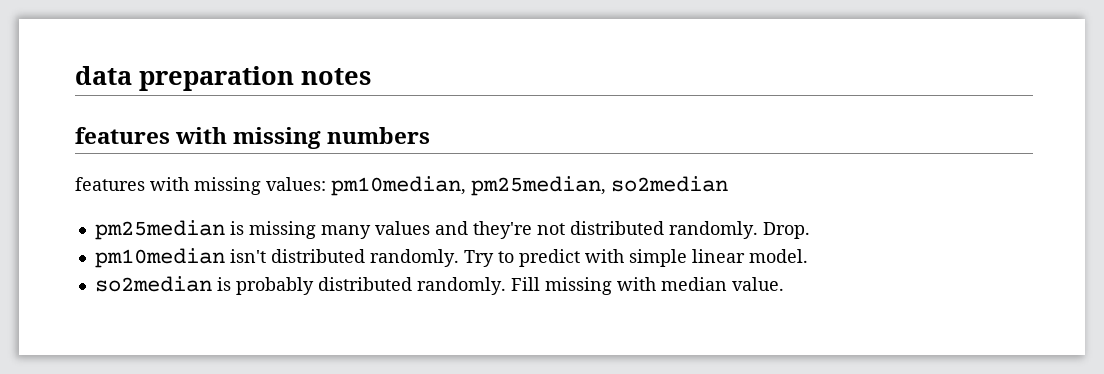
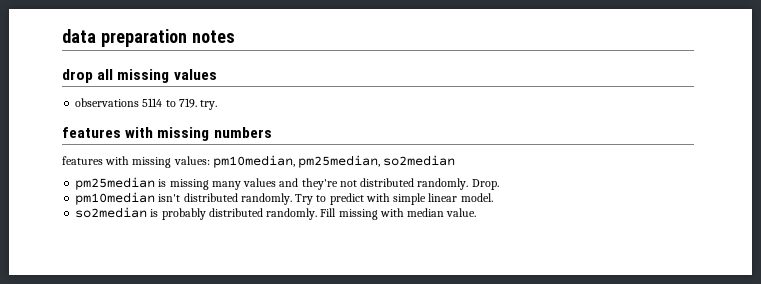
+ drop all missing values
+ observations 5114 to 719. try.

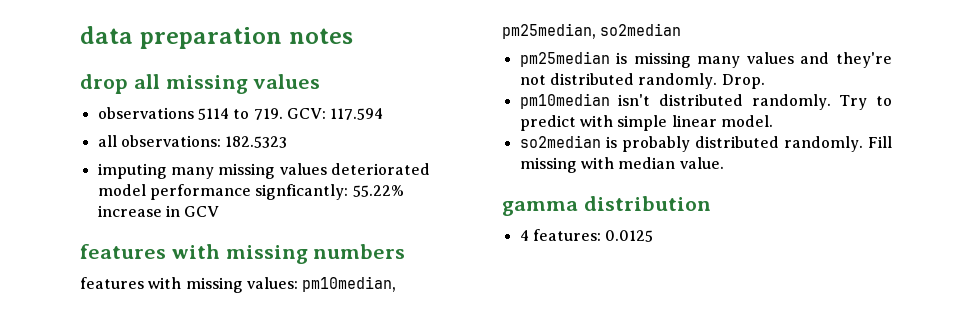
- observations 5114 to 719. try.
+ observations 5114 to 719. GCV: 117.594
+ all observations: 182.5323
+ imputing many missing values deteriorated model performance signficantly: 55.22% increase in GCV
+ gamma distribution
+ 4 features: 0.0125

